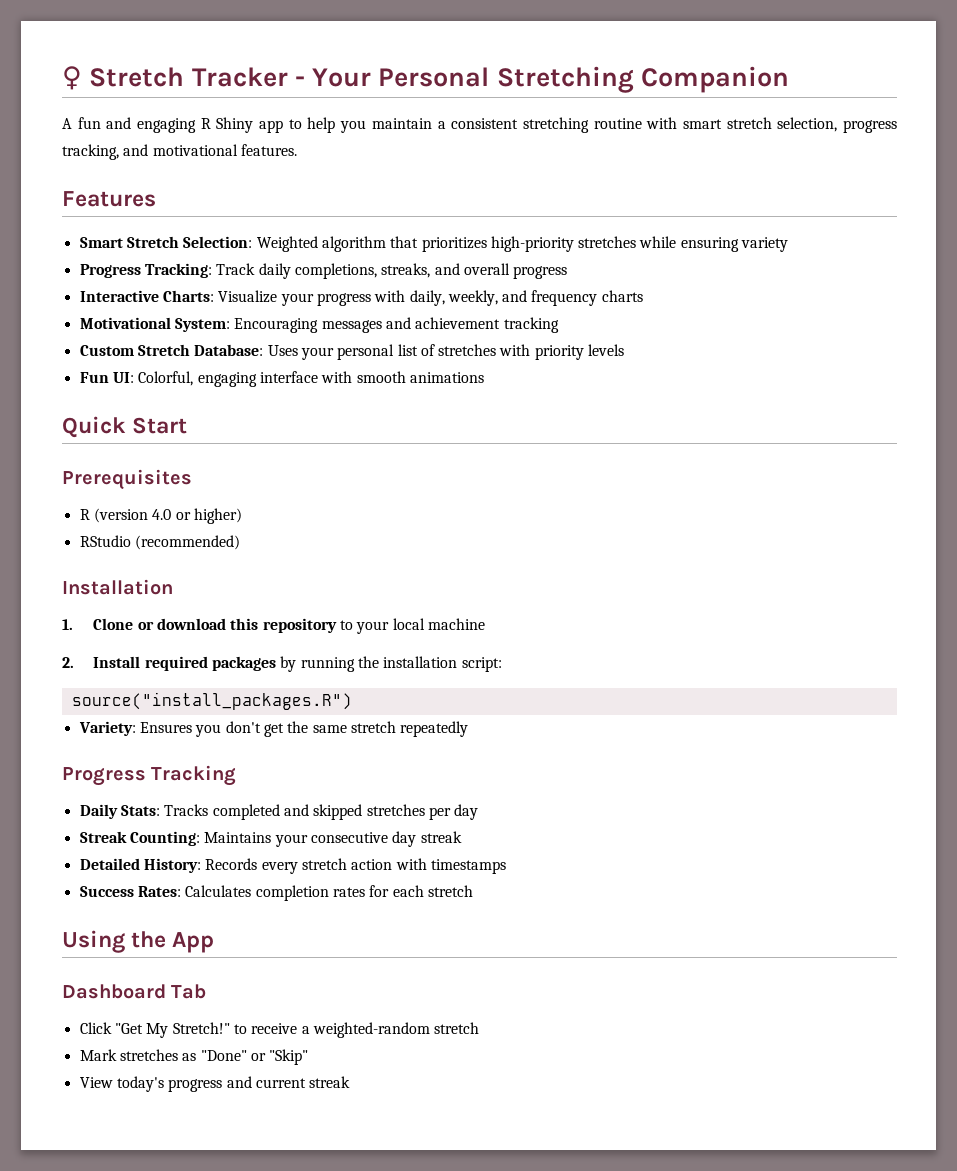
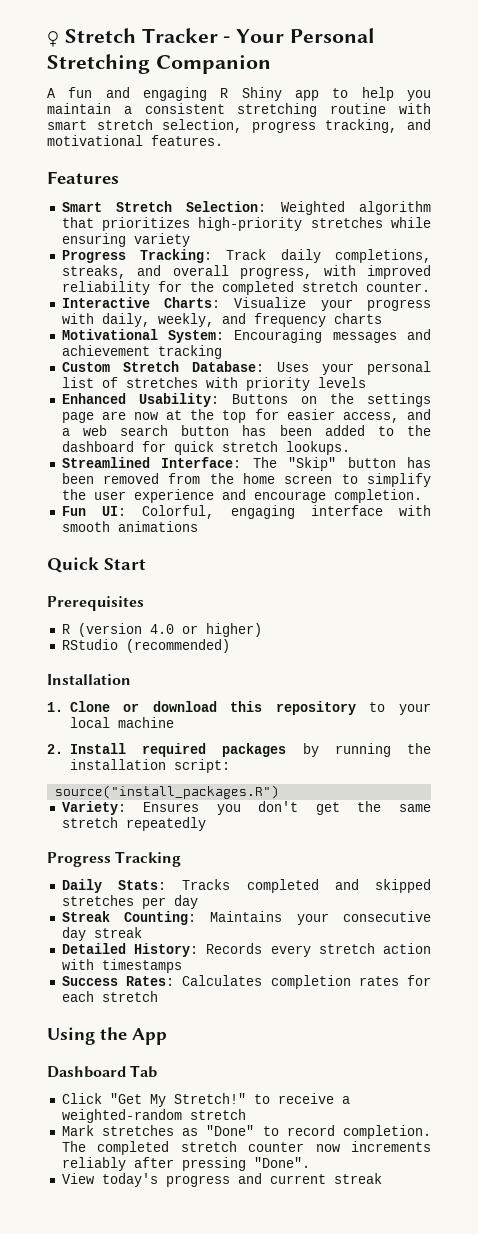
- Progress Tracking: Track daily completions, streaks, and overall progress
+ Progress Tracking: Track daily completions, streaks, and overall progress, with improved reliability for the completed stretch counter.
+ Enhanced Usability: Buttons on the settings page are now at the top for easier access, and a web search button has been added to the dashboard for quick stretch lookups.
+ Streamlined Interface: The "Skip" button has been removed from the home screen to simplify the user experience and encourage completion.
- Mark stretches as "Done" or "Skip"
+ Mark stretches as "Done" to record completion. The completed stretch counter now increments reliably after pressing "Done".

